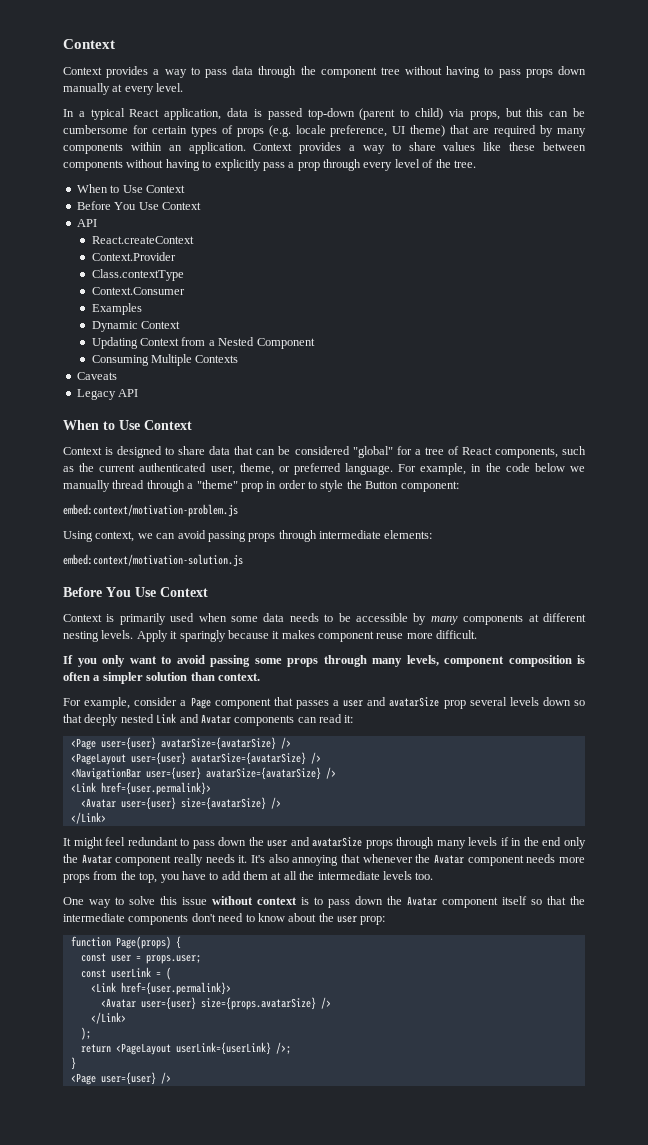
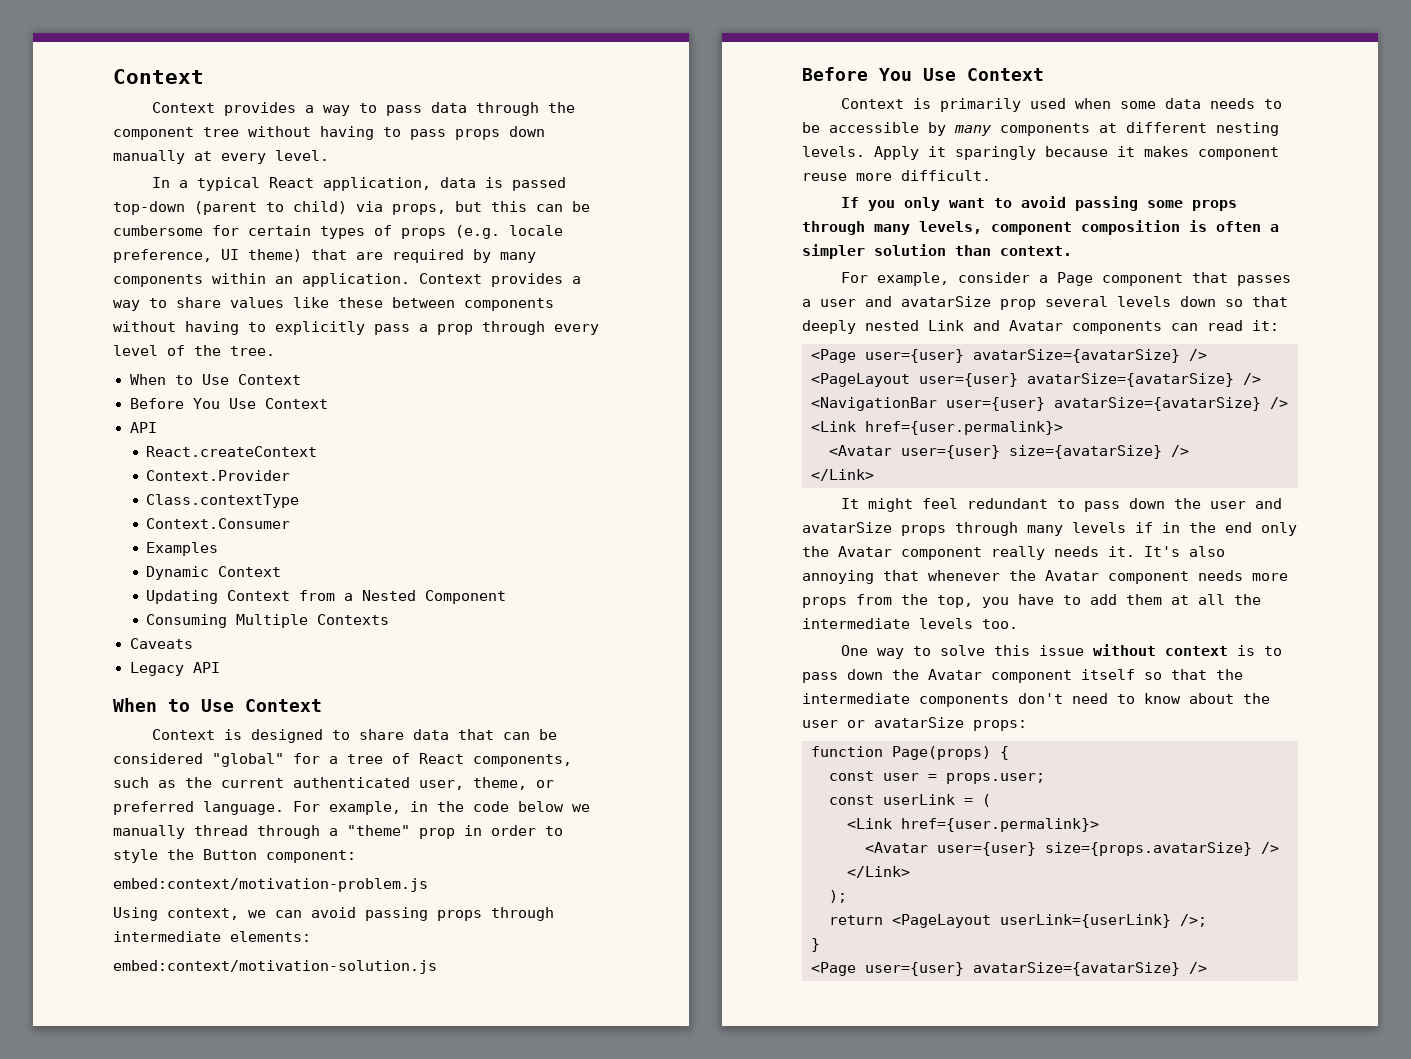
- One way to solve this issue without context is to pass down the Avatar component itself so that the intermediate components don't need to know about the user prop:
+ One way to solve this issue without context is to pass down the Avatar component itself so that the intermediate components don't need to know about the user or avatarSize props:
  }
- <Page user={user} />
+ <Page user={user} avatarSize={avatarSize} />

